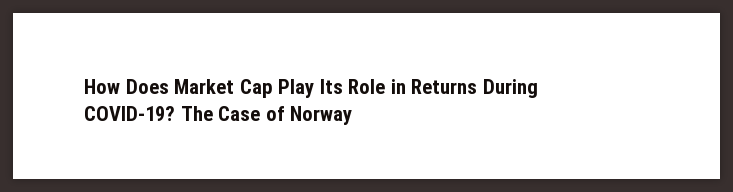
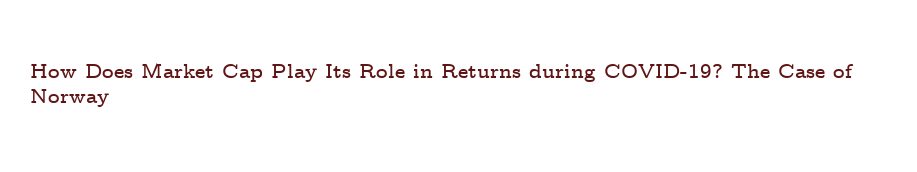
- How Does Market Cap Play Its Role in Returns During COVID-19?
+ How Does Market Cap Play Its Role in Returns during COVID-19?

